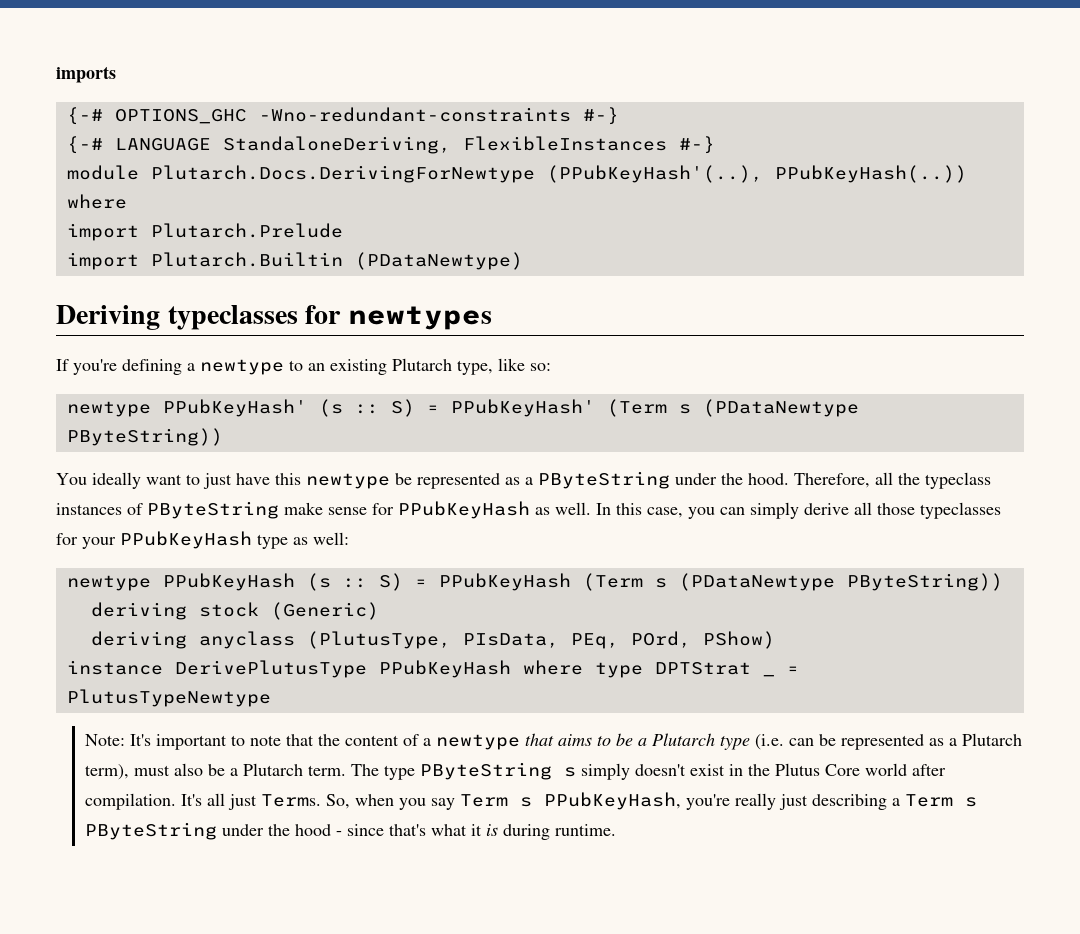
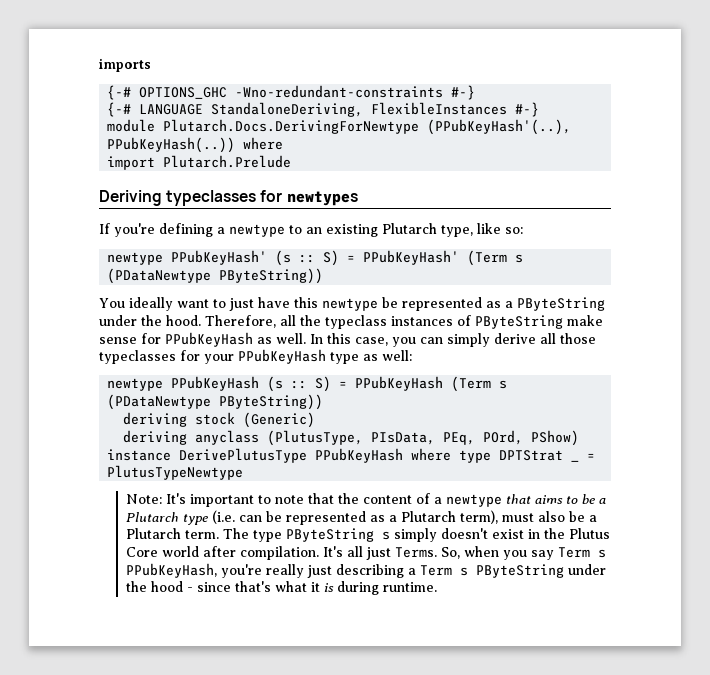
- import Plutarch.Builtin (PDataNewtype)

